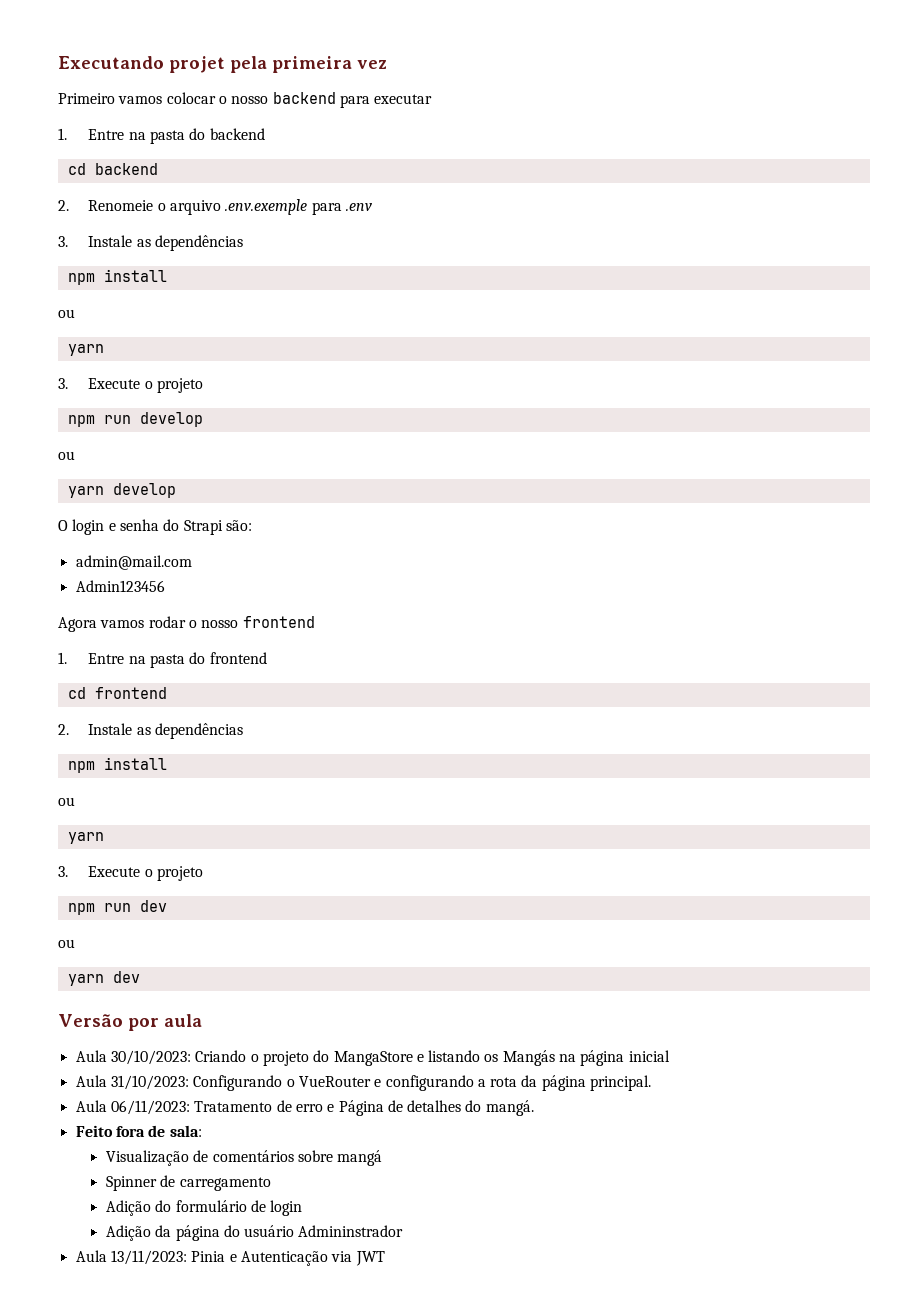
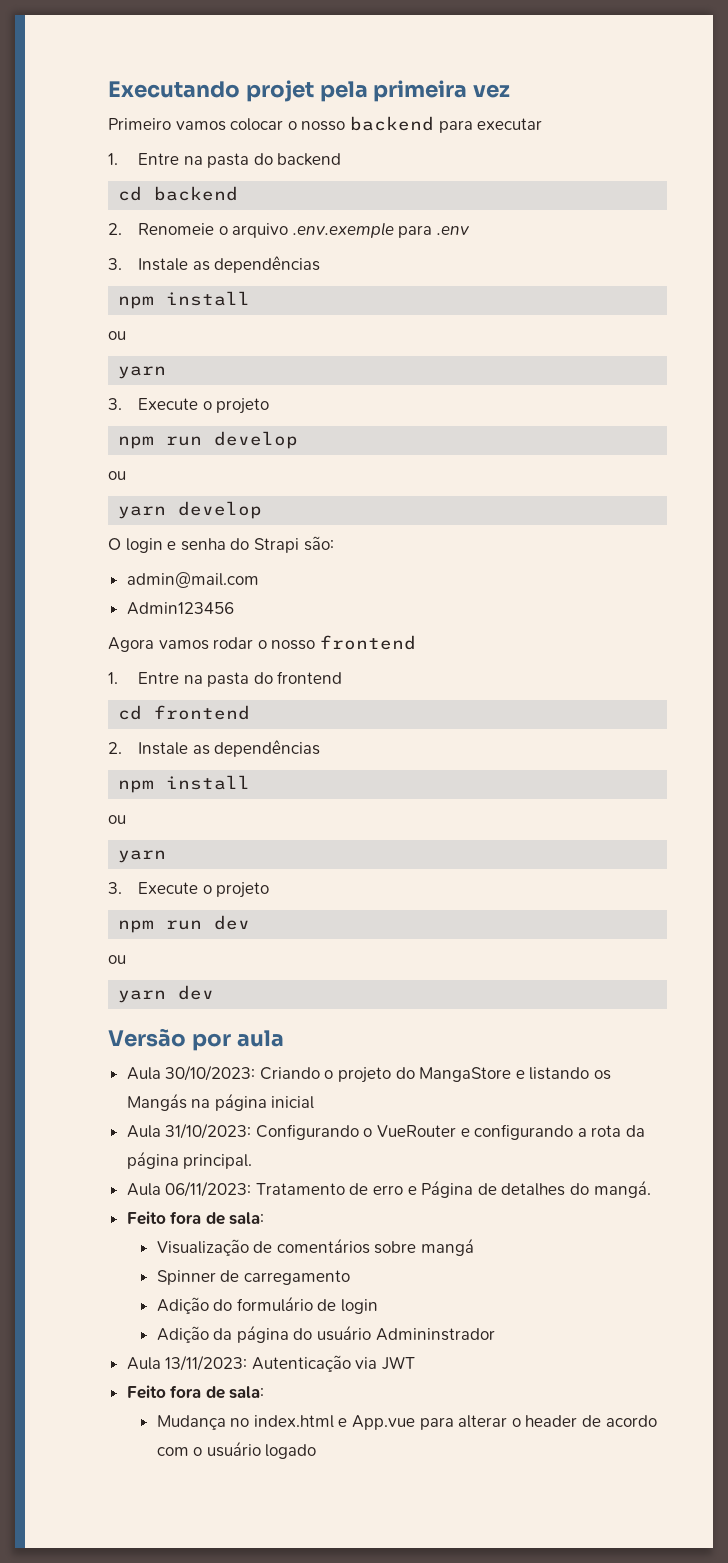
- Aula 13/11/2023: Pinia e Autenticação via JWT
+ Aula 13/11/2023: Autenticação via JWT
+ Feito fora de sala:
+ Mudança no index.html e App.vue para alterar o header de acordo com o usuário logado

